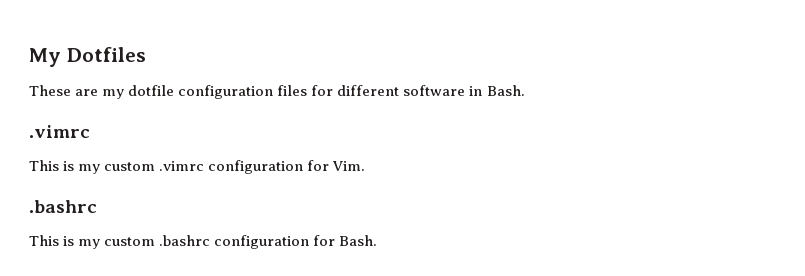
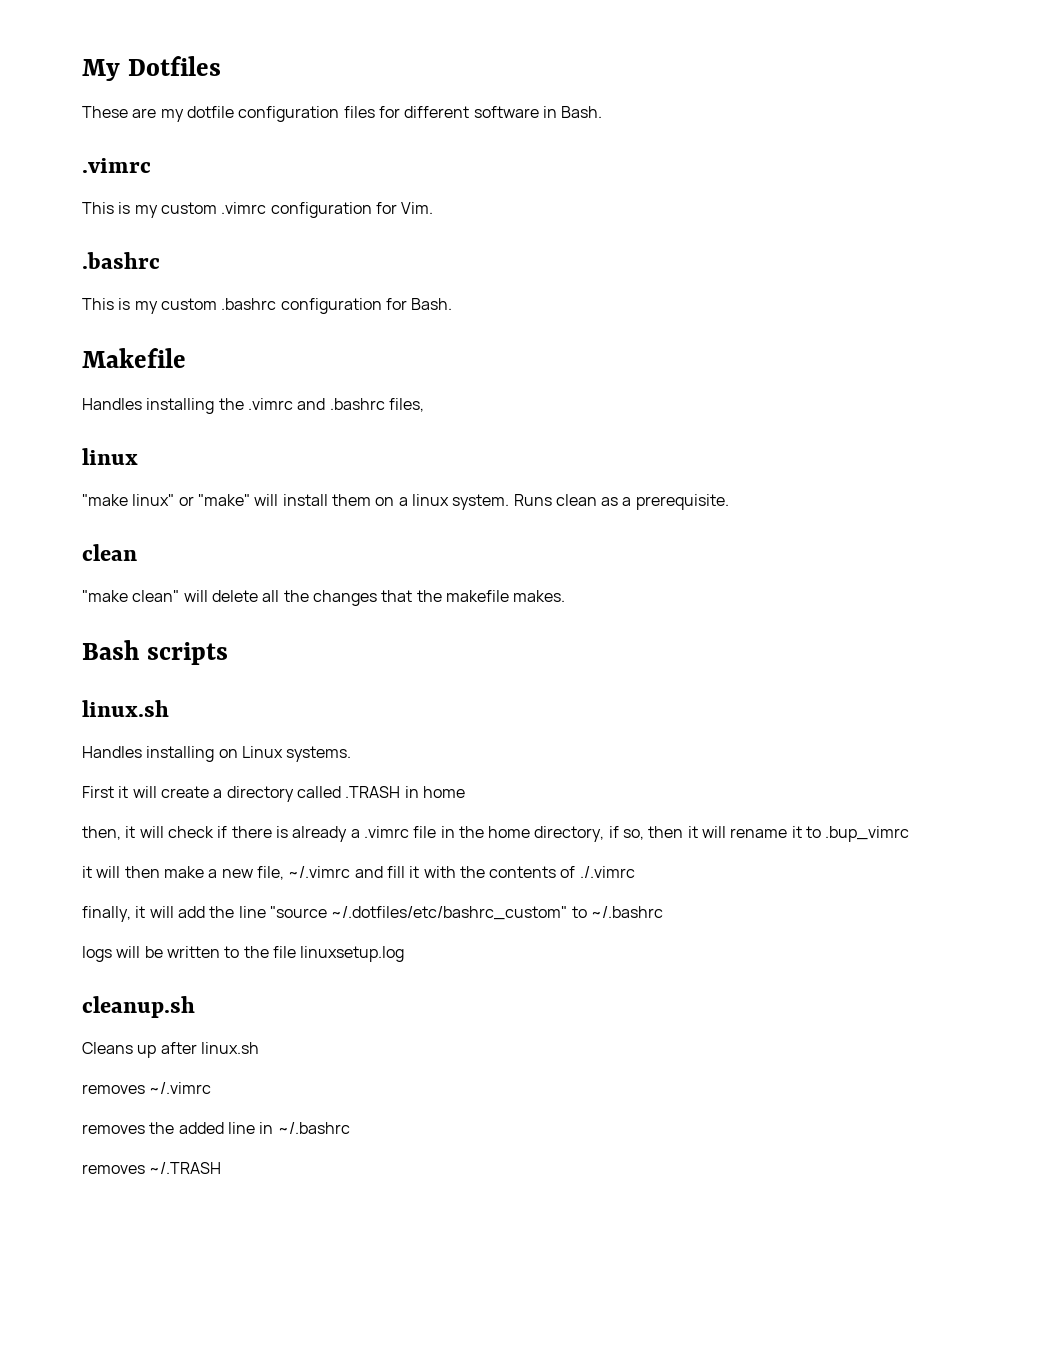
+ Makefile
+ Handles installing the .vimrc and .bashrc files,
+ linux
+ "make linux" or "make" will install them on a linux system. Runs clean as a prerequisite.
+ clean
+ "make clean" will delete all the changes that the makefile makes.
+ Bash scripts
+ linux.sh
+ Handles installing on Linux systems.
+ First it will create a directory called .TRASH in home
+ then, it will check if there is already a .vimrc file in the home directory, if so, then it will rename it to .bup_vimrc
+ it will then make a new file, ~/.vimrc and fill it with the contents of ./.vimrc
+ finally, it will add the line "source ~/.dotfiles/etc/bashrc_custom" to ~/.bashrc
+ logs will be written to the file linuxsetup.log
+ cleanup.sh
+ Cleans up after linux.sh
+ removes ~/.vimrc
+ removes the added line in ~/.bashrc
+ removes ~/.TRASH

